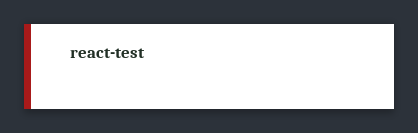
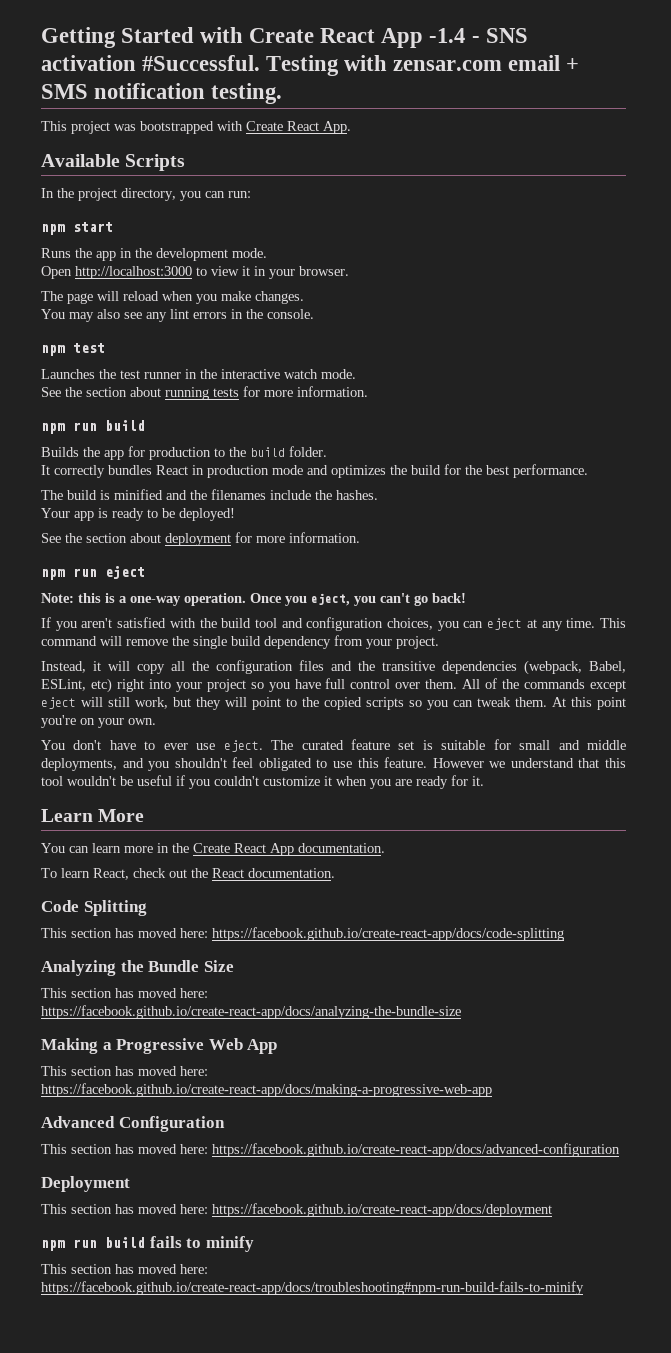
- react-test
+ Getting Started with Create React App -1.4 - SNS activation #Successful. Testing with zensar.com email + SMS notification testing.
+ This project was bootstrapped with Create React App.
+ Available Scripts
+ In the project directory, you can run:
+ npm start
+ Runs the app in the development mode.
+ Open http://localhost:3000 to view it in your browser.
+ The page will reload when you make changes.
+ You may also see any lint errors in the console.
+ npm test
+ Launches the test runner in the interactive watch mode.
+ See the section about running tests for more information.
+ npm run build
+ Builds the app for production to the build folder.
+ It correctly bundles React in production mode and optimizes the build for the best performance.
+ The build is minified and the filenames include the hashes.
+ Your app is ready to be deployed!
+ See the section about deployment for more information.
+ npm run eject
+ Note: this is a one-way operation. Once you eject, you can't go back!
+ If you aren't satisfied with the build tool and configuration choices, you can eject at any time. This command will remove the single build dependency from your project.
+ Instead, it will copy all the configuration files and the transitive dependencies (webpack, Babel, ESLint, etc) right into your project so you have full control over them. All of the commands except eject will still work, but they will point to the copied scripts so you can tweak them. At this point you're on your own.
+ You don't have to ever use eject. The curated feature set is suitable for small and middle deployments, and you shouldn't feel obligated to use this feature. However we understand that this tool wouldn't be useful if you couldn't customize it when you are ready for it.
+ Learn More
+ You can learn more in the Create React App documentation.
+ To learn React, check out the React documentation.
+ Code Splitting
+ This section has moved here: https://facebook.github.io/create-react-app/docs/code-splitting
+ Analyzing the Bundle Size
+ This section has moved here: https://facebook.github.io/create-react-app/docs/analyzing-the-bundle-size
+ Making a Progressive Web App
+ This section has moved here: https://facebook.github.io/create-react-app/docs/making-a-progressive-web-app
+ Advanced Configuration
+ This section has moved here: https://facebook.github.io/create-react-app/docs/advanced-configuration
+ Deployment
+ This section has moved here: https://facebook.github.io/create-react-app/docs/deployment
+ npm run build fails to minify
+ This section has moved here: https://facebook.github.io/create-react-app/docs/troubleshooting#npm-run-build-fails-to-minify

